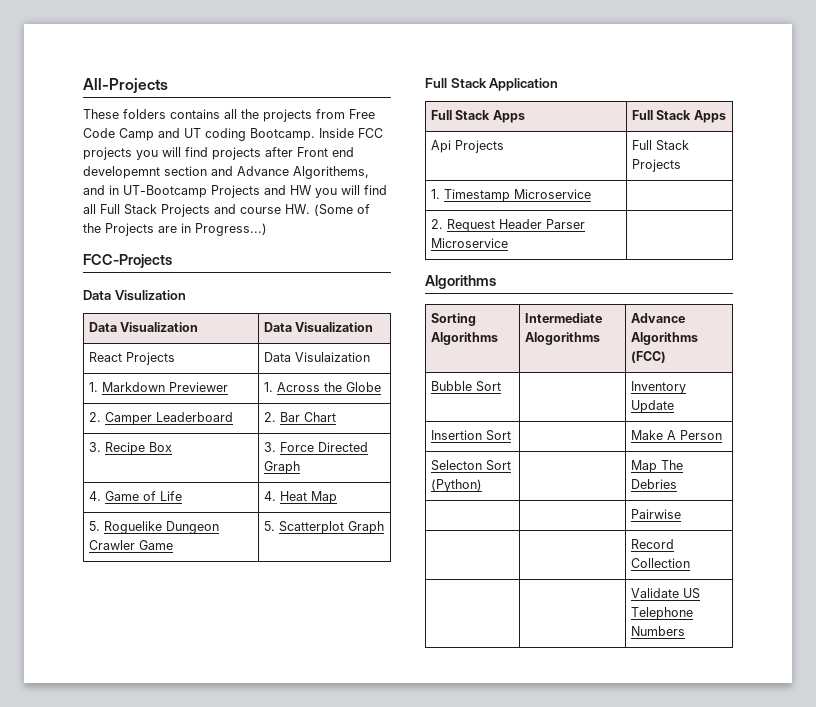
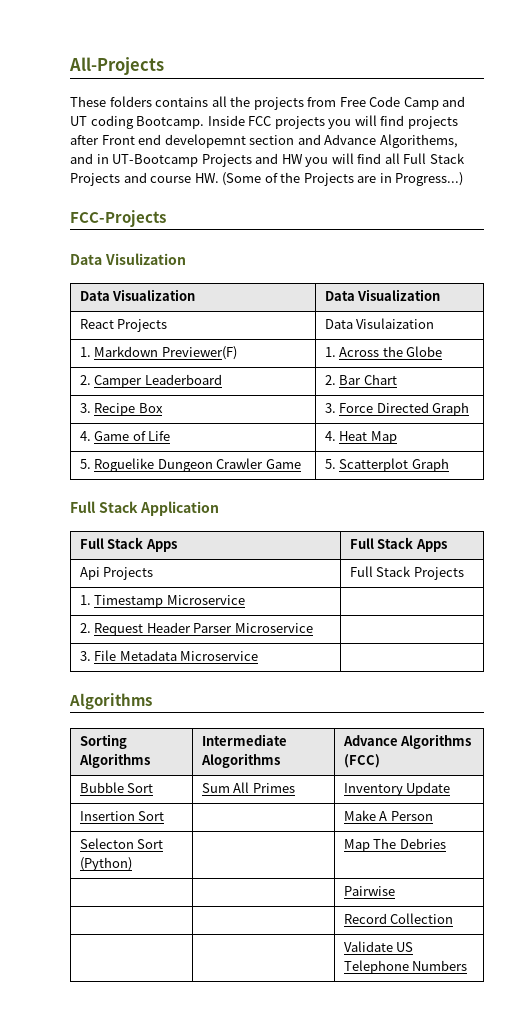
- 1. Markdown Previewer | 1. Across the Globe
+ 1. Markdown Previewer(F) | 1. Across the Globe
+ 3. File Metadata Microservice |
- Bubble Sort | | Inventory Update
+ Bubble Sort | Sum All Primes | Inventory Update

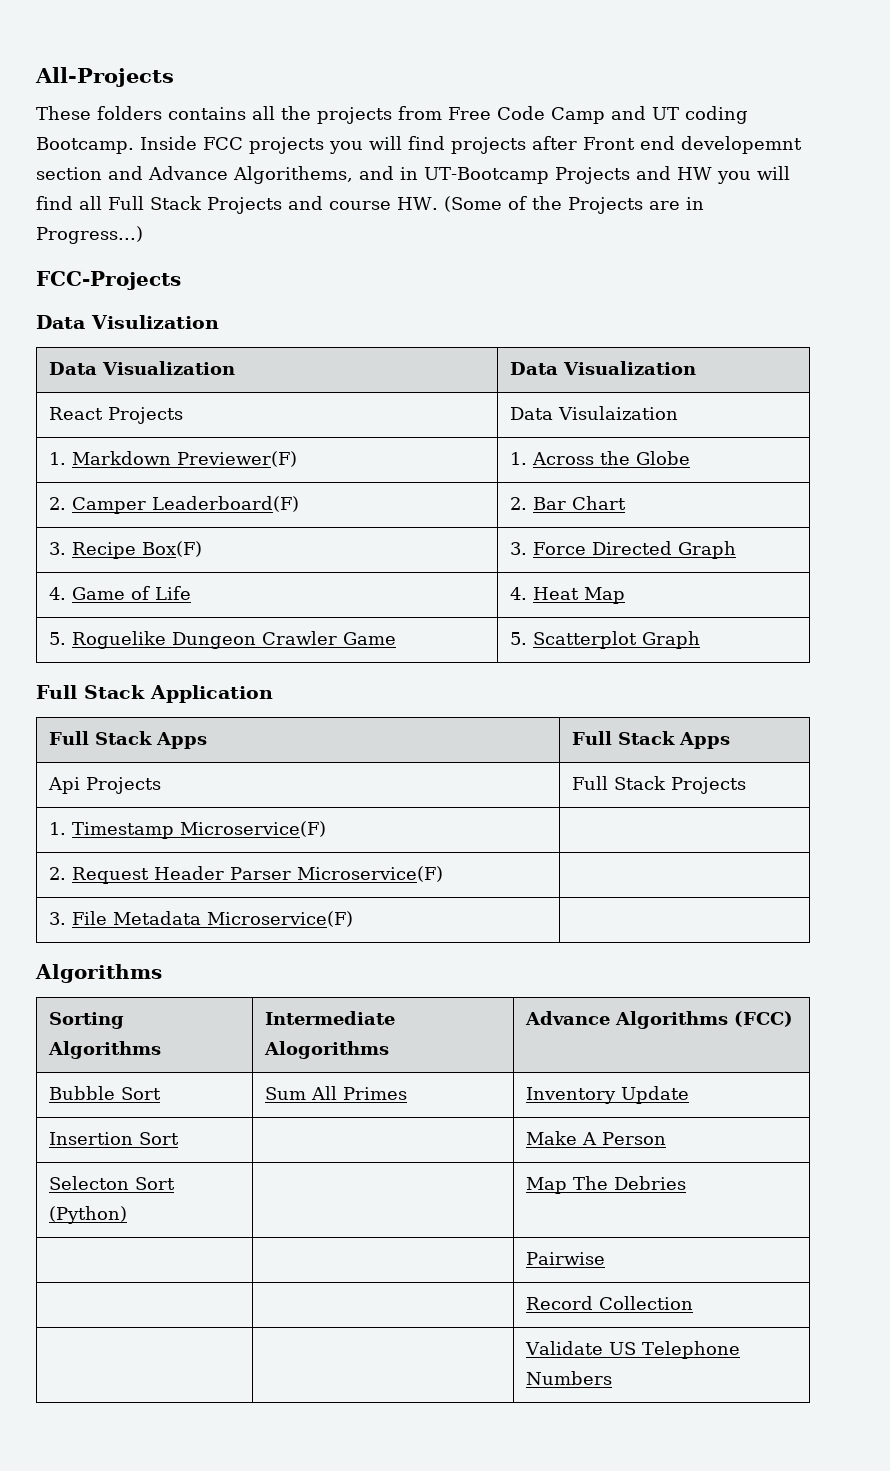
- 2. Camper Leaderboard | 2. Bar Chart
+ 2. Camper Leaderboard(F) | 2. Bar Chart
- 3. Recipe Box | 3. Force Directed Graph
+ 3. Recipe Box(F) | 3. Force Directed Graph
- 1. Timestamp Microservice |
+ 1. Timestamp Microservice(F) |
- 2. Request Header Parser Microservice |
+ 2. Request Header Parser Microservice(F) |
- 3. File Metadata Microservice |
+ 3. File Metadata Microservice(F) |

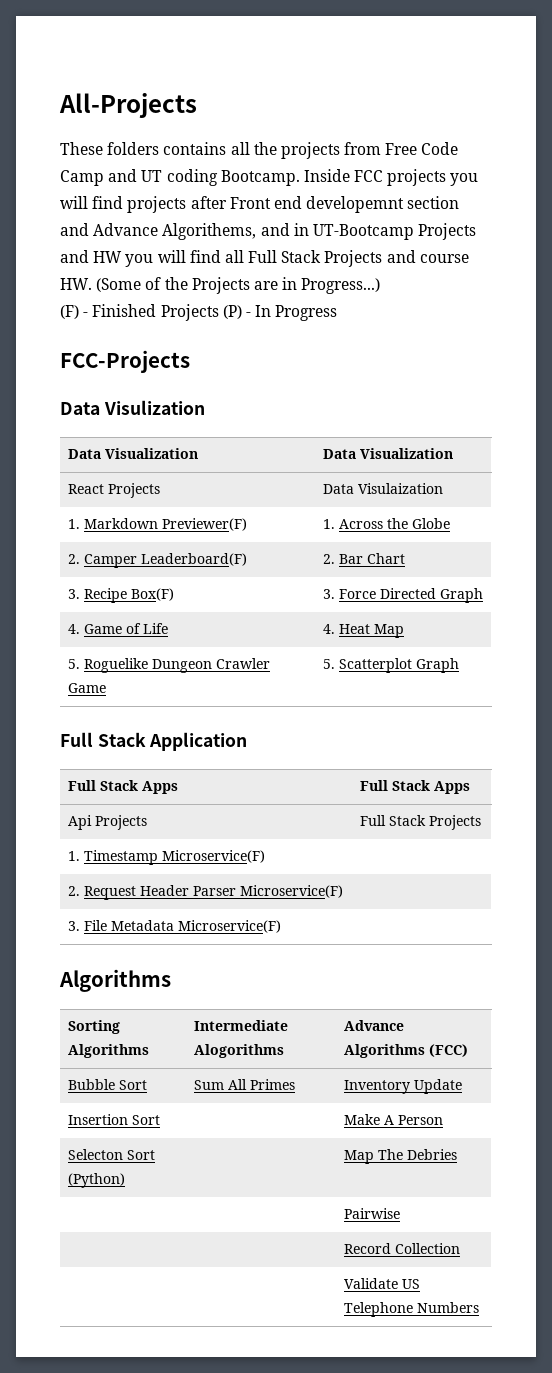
+ (F) - Finished Projects (P) - In Progress

